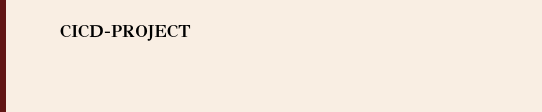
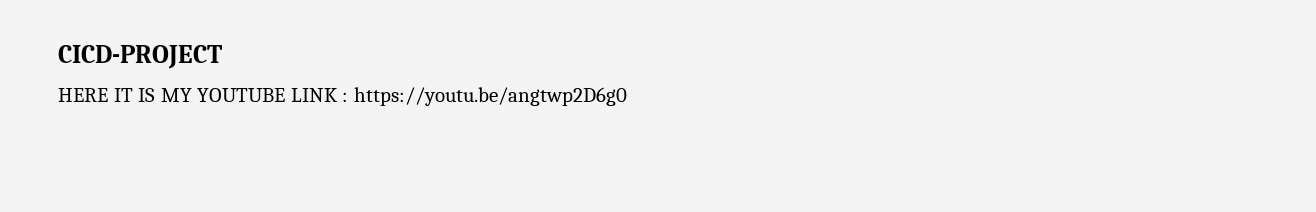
+ HERE IT IS MY YOUTUBE LINK : https://youtu.be/angtwp2D6g0

